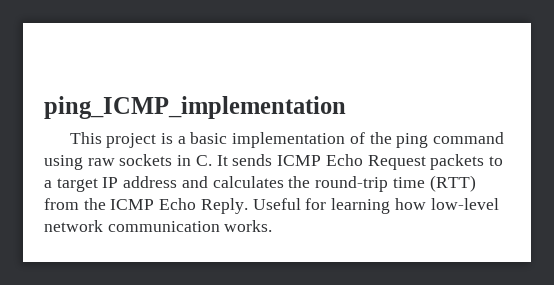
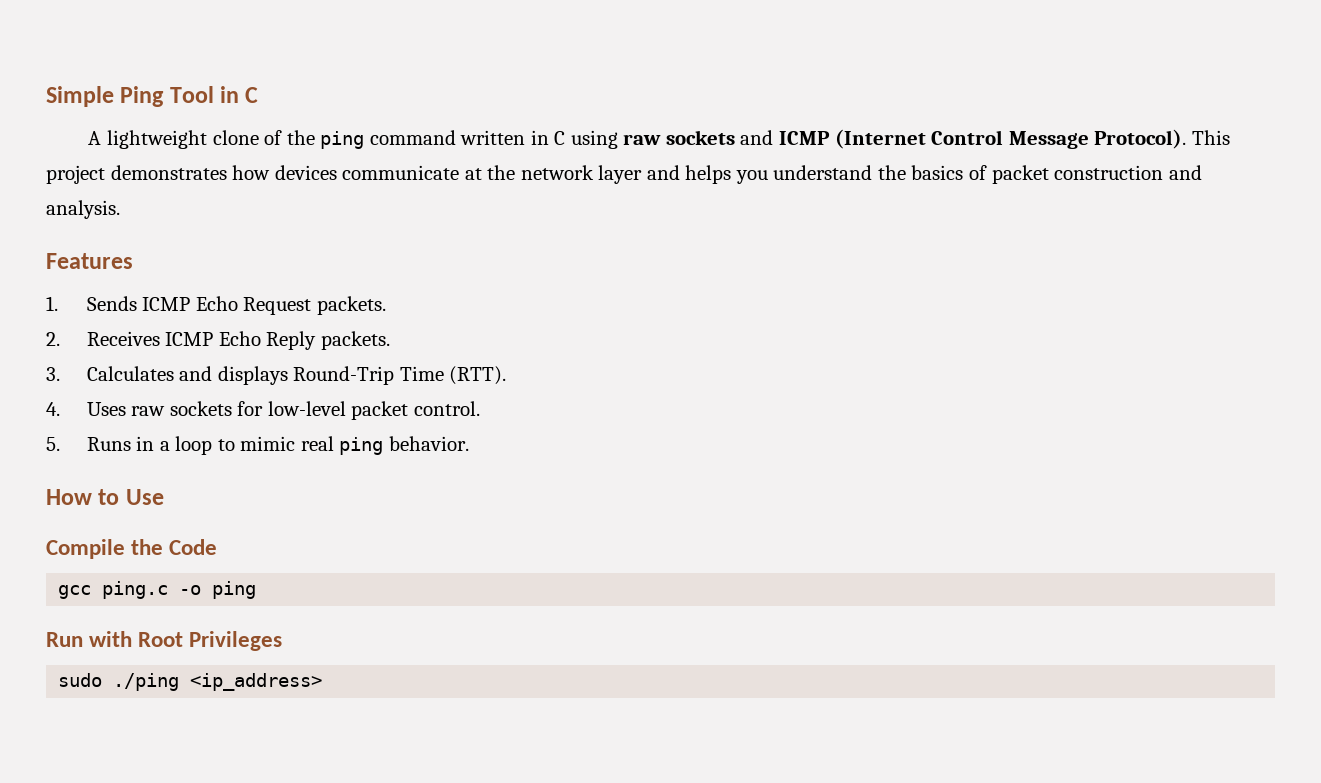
- ping_ICMP_implementation
- This project is a basic implementation of the ping command using raw sockets in C. It sends ICMP Echo Request packets to a target IP address and calculates the round-trip time (RTT) from the ICMP Echo Reply. Useful for learning how low-level network communication works.
+ Simple Ping Tool in C
+ A lightweight clone of the ping command written in C using raw sockets and ICMP (Internet Control Message Protocol). This project demonstrates how devices communicate at the network layer and helps you understand the basics of packet construction and analysis.
+ Features
+ 1. Sends ICMP Echo Request packets.
+ 2. Receives ICMP Echo Reply packets.
+ 3. Calculates and displays Round-Trip Time (RTT).
+ 4. Uses raw sockets for low-level packet control.
+ 5. Runs in a loop to mimic real ping behavior.
+ How to Use
+ Compile the Code
+ gcc ping.c -o ping
+ Run with Root Privileges
+ sudo ./ping <ip_address>

